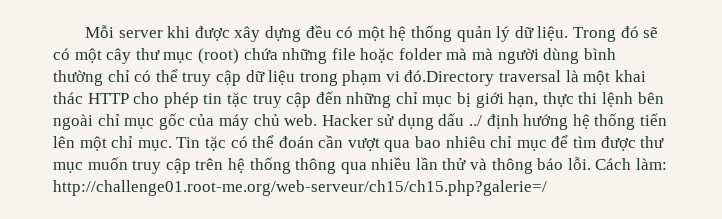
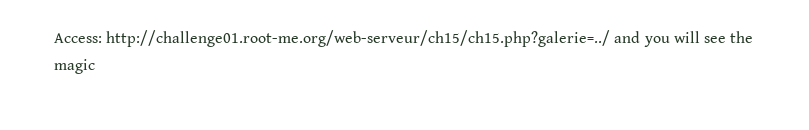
- Mỗi server khi được xây dựng đều có một hệ thống quản lý dữ liệu. Trong đó sẽ có một cây thư mục (root) chứa những file hoặc folder mà mà người dùng bình thường chỉ có thể truy cập dữ liệu trong phạm vi đó.Directory traversal là một khai thác HTTP cho phép tin tặc truy cập đến những chỉ mục bị giới hạn, thực thi lệnh bên ngoài chỉ mục gốc của máy chủ web. Hacker sử dụng dấu ../ định hướng hệ thống tiến lên một chỉ mục. Tin tặc có thể đoán cần vượt qua bao nhiêu chỉ mục để tìm được thư mục muốn truy cập trên hệ thống thông qua nhiều lần thử và thông báo lỗi. Cách làm: http://challenge01.root-me.org/web-serveur/ch15/ch15.php?galerie=/
+ Access: http://challenge01.root-me.org/web-serveur/ch15/ch15.php?galerie=../ and you will see the magic

